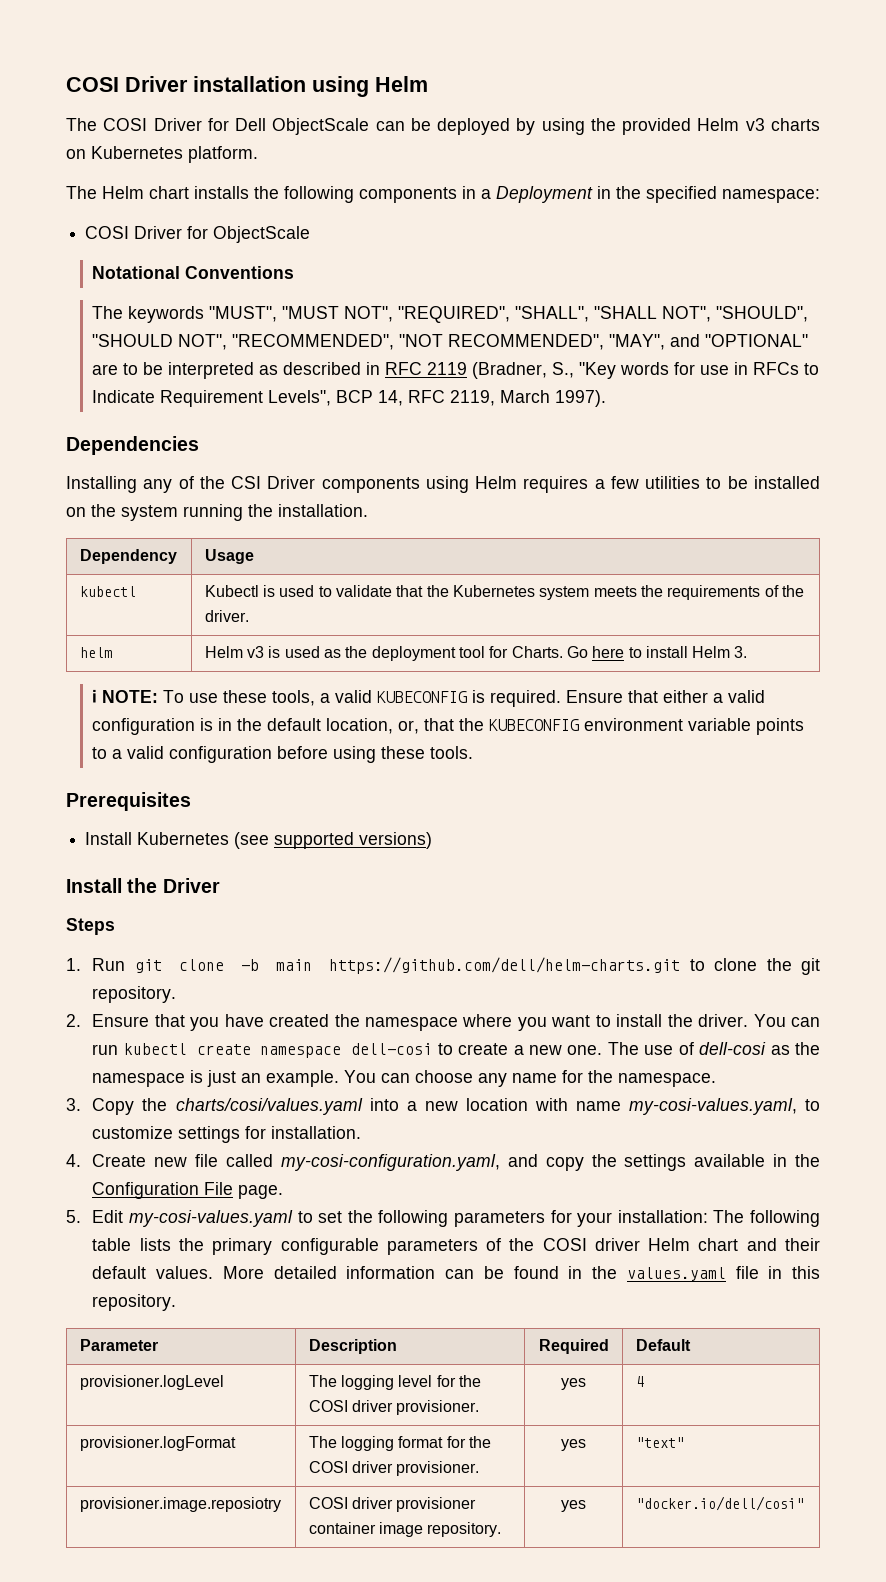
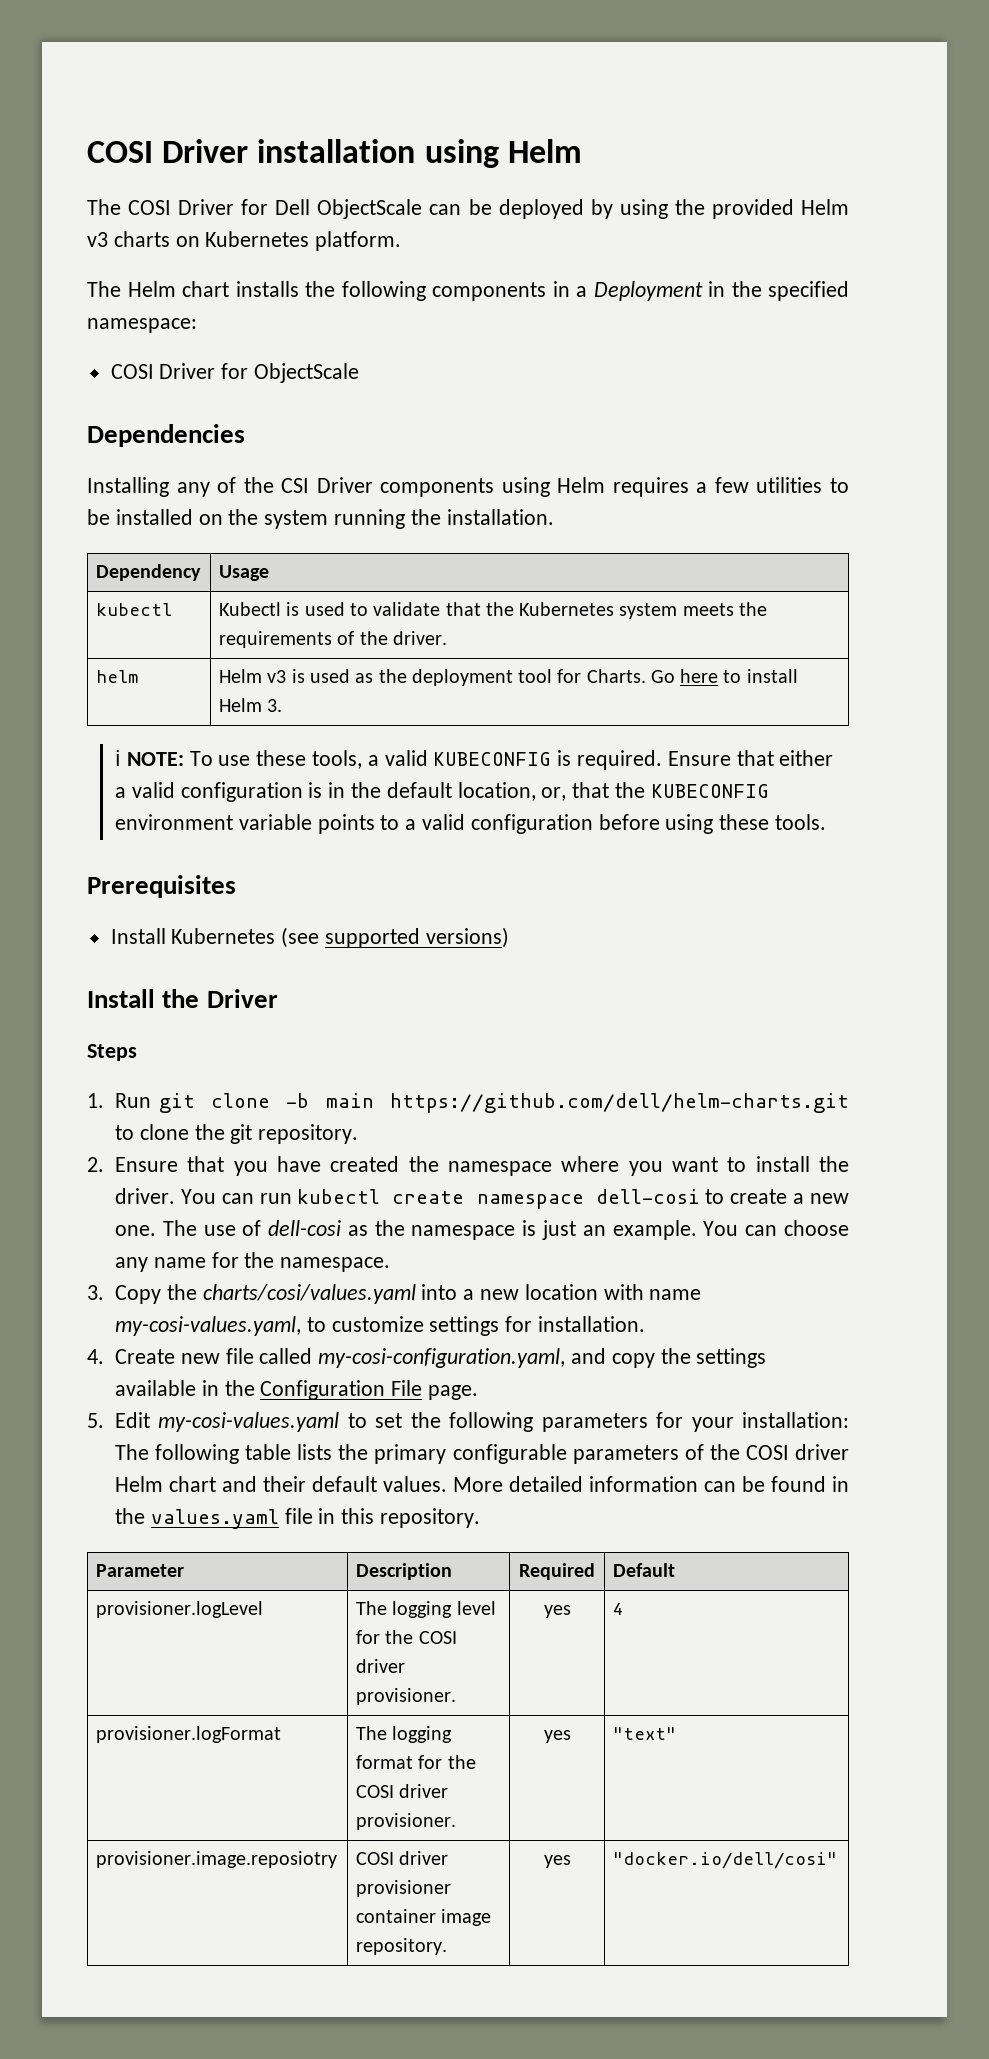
- Notational Conventions
- The keywords "MUST", "MUST NOT", "REQUIRED", "SHALL", "SHALL NOT", "SHOULD", "SHOULD NOT", "RECOMMENDED", "NOT RECOMMENDED", "MAY", and "OPTIONAL" are to be interpreted as described in RFC 2119 (Bradner, S., "Key words for use in RFCs to Indicate Requirement Levels", BCP 14, RFC 2119, March 1997).

